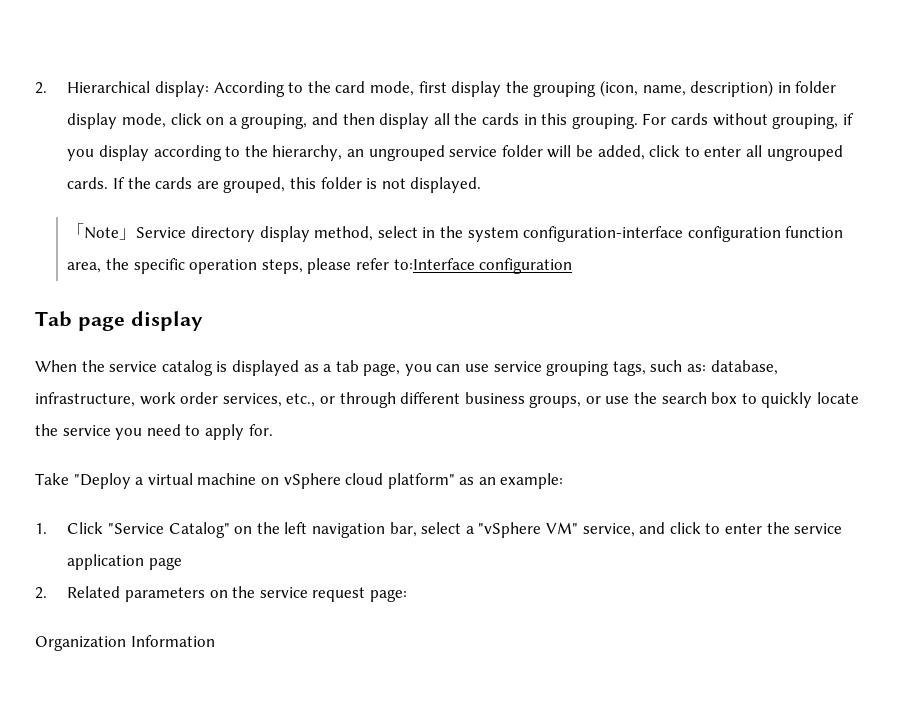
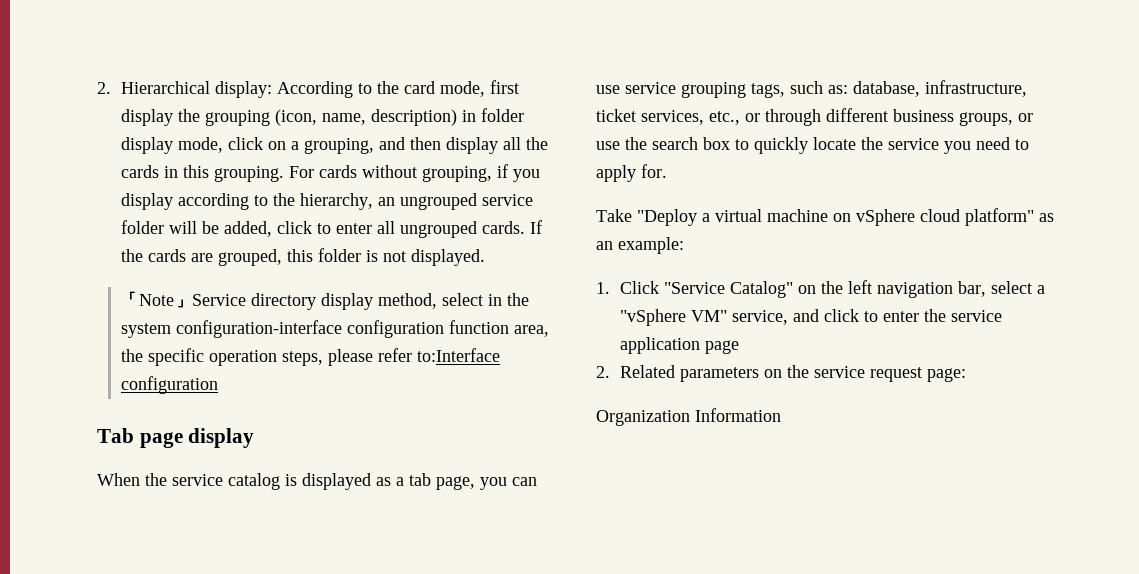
- When the service catalog is displayed as a tab page, you can use service grouping tags, such as: database, infrastructure, work order services, etc., or through different business groups, or use the search box to quickly locate the service you need to apply for.
+ When the service catalog is displayed as a tab page, you can use service grouping tags, such as: database, infrastructure, ticket services, etc., or through different business groups, or use the search box to quickly locate the service you need to apply for.

